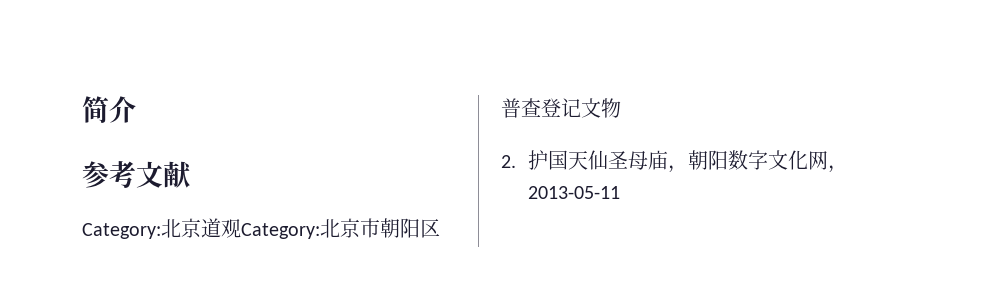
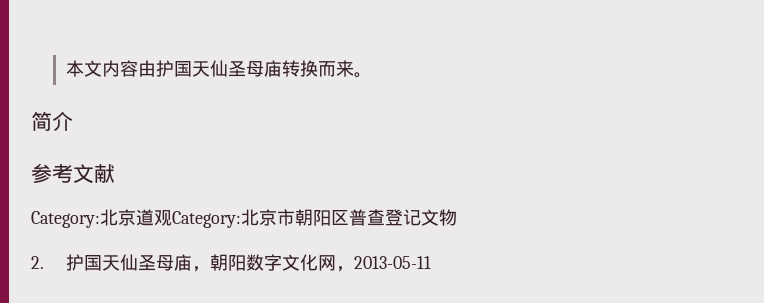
+ 本文内容由护国天仙圣母庙转换而来。

